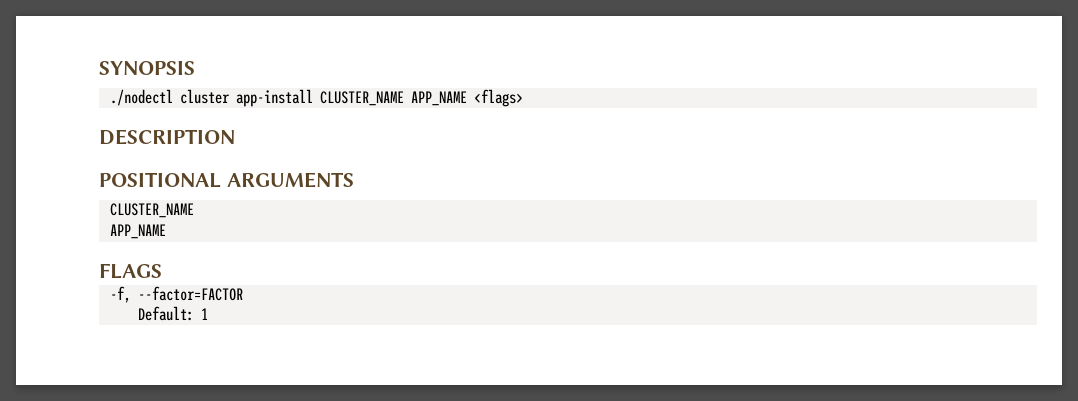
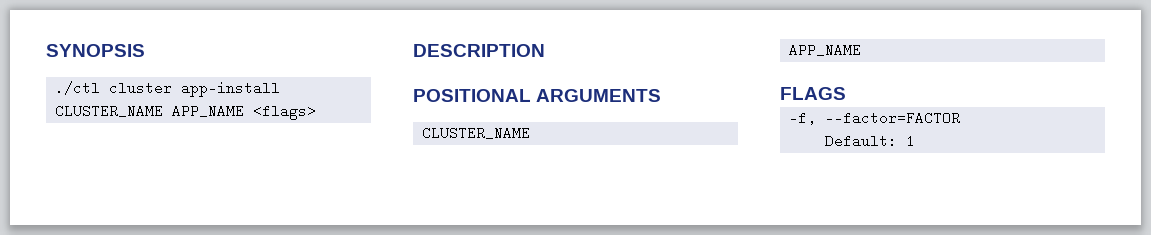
- ./nodectl cluster app-install CLUSTER_NAME APP_NAME <flags>
+ ./ctl cluster app-install CLUSTER_NAME APP_NAME <flags>

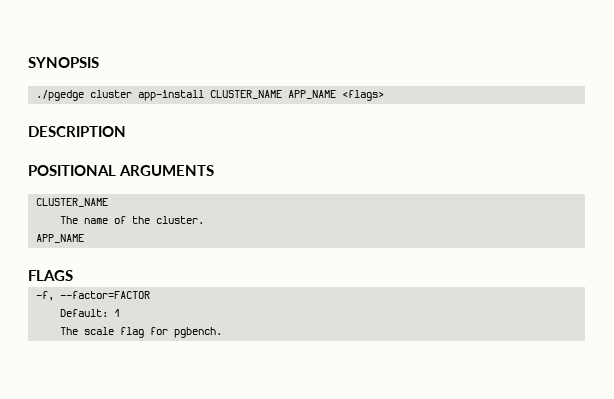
- ./ctl cluster app-install CLUSTER_NAME APP_NAME <flags>
+ ./pgedge cluster app-install CLUSTER_NAME APP_NAME <flags>
+ The name of the cluster.
+ The scale flag for pgbench.

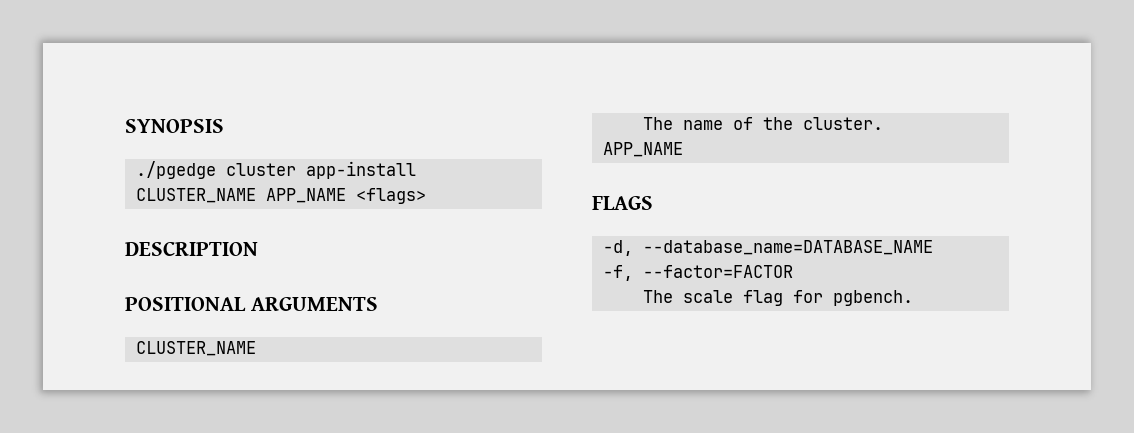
+ -d, --database_name=DATABASE_NAME
- Default: 1

